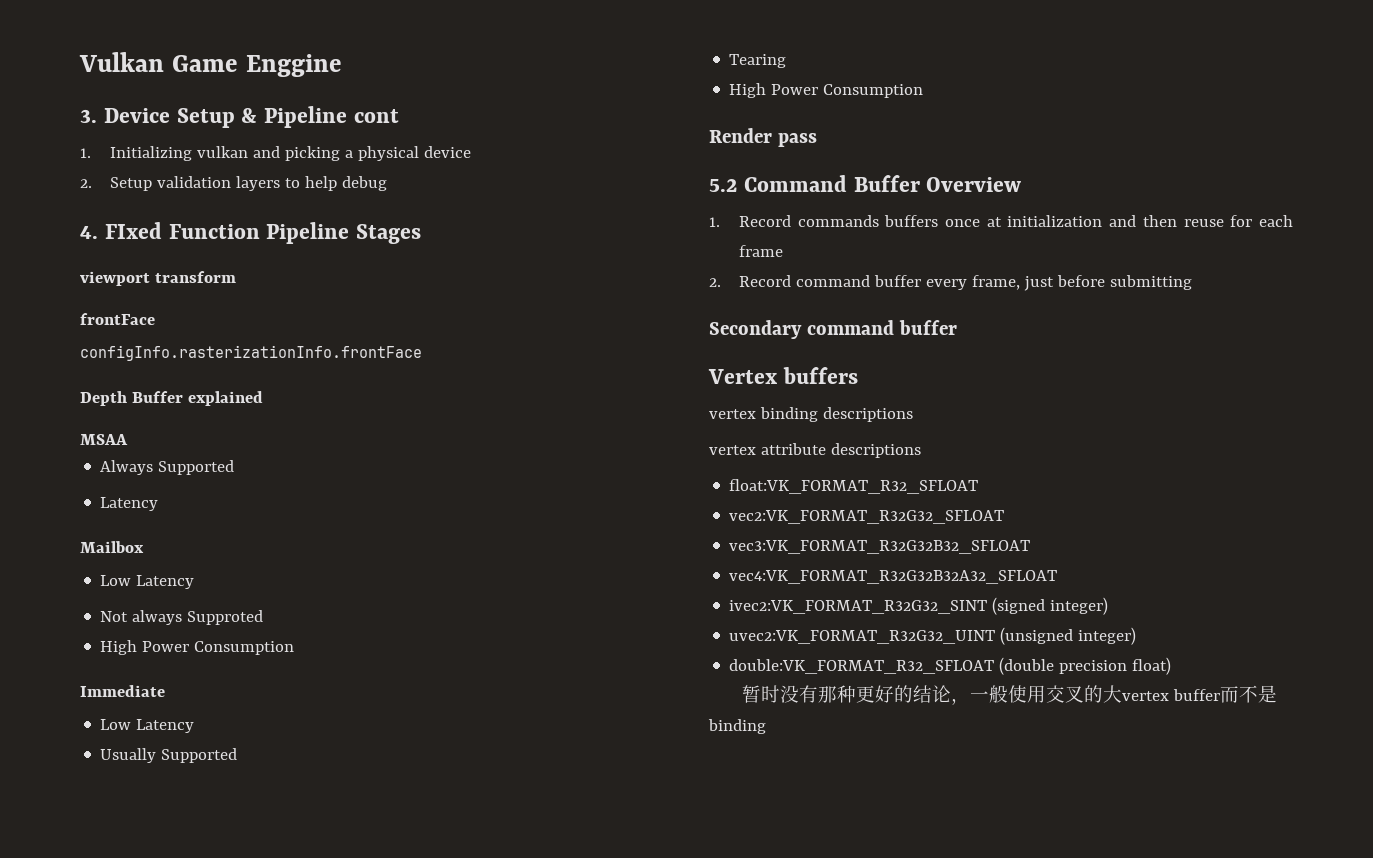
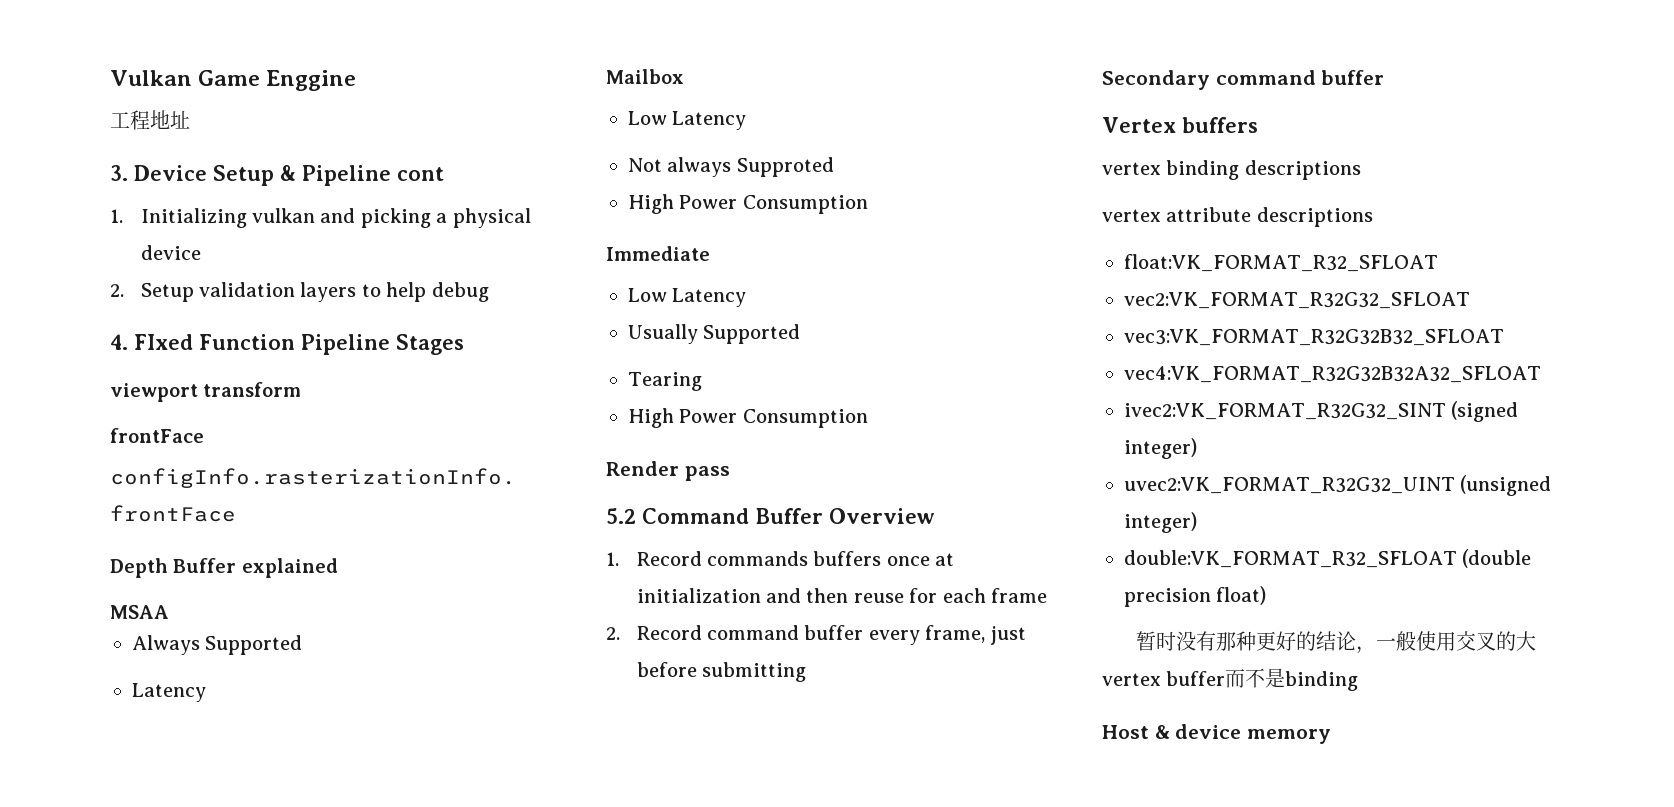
+ 工程地址
+ Host & device memory

